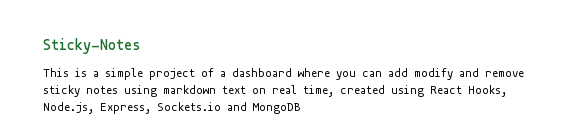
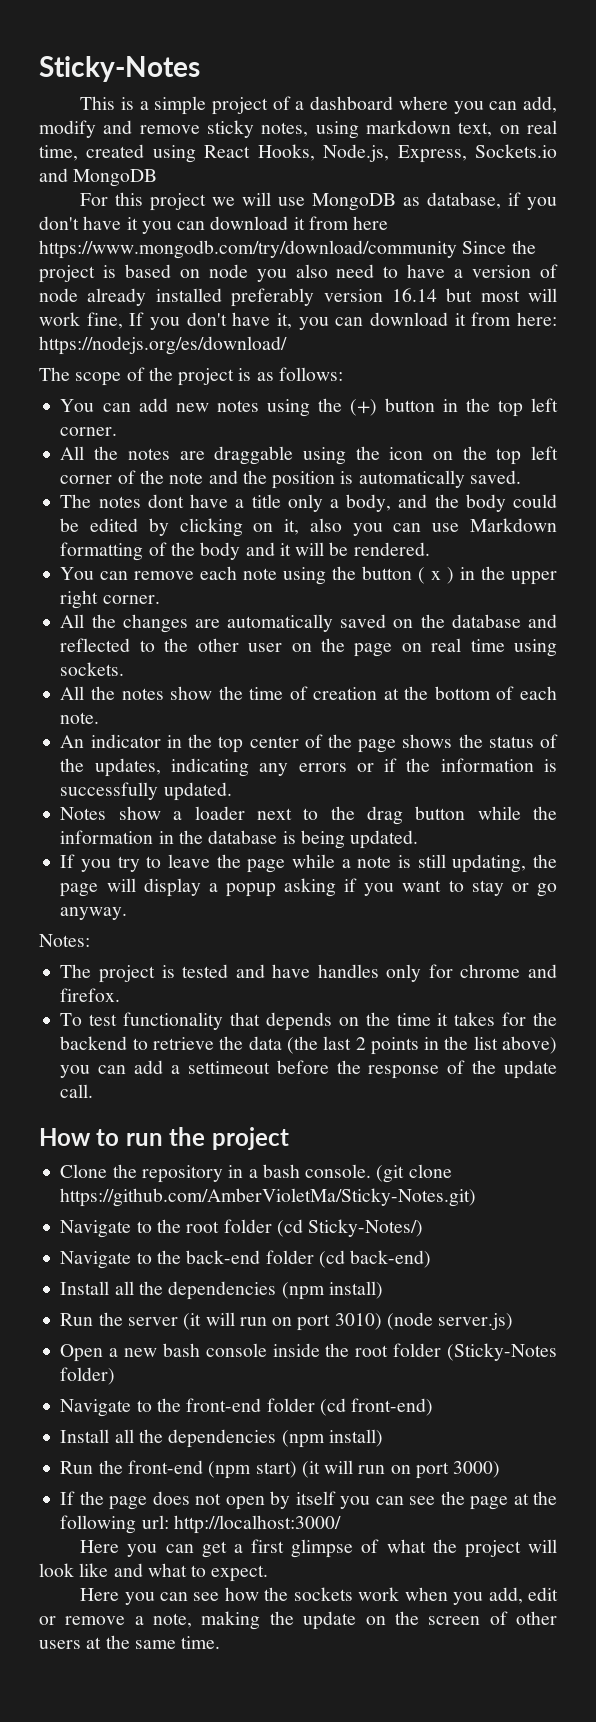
- This is a simple project of a dashboard where you can add modify and remove sticky notes using markdown text on real time, created using React Hooks, Node.js, Express, Sockets.io and MongoDB
+ This is a simple project of a dashboard where you can add, modify and remove sticky notes, using markdown text, on real time, created using React Hooks, Node.js, Express, Sockets.io and MongoDB
+ For this project we will use MongoDB as database, if you don't have it you can download it from here https://www.mongodb.com/try/download/community Since the project is based on node you also need to have a version of node already installed preferably version 16.14 but most will work fine, If you don't have it, you can download it from here: https://nodejs.org/es/download/
+ The scope of the project is as follows:
+ You can add new notes using the (+) button in the top left corner.
+ All the notes are draggable using the icon on the top left corner of the note and the position is automatically saved.
+ The notes dont have a title only a body, and the body could be edited by clicking on it, also you can use Markdown formatting of the body and it will be rendered.
+ You can remove each note using the button ( x ) in the upper right corner.
+ All the changes are automatically saved on the database and reflected to the other user on the page on real time using sockets.
+ All the notes show the time of creation at the bottom of each note.
+ An indicator in the top center of the page shows the status of the updates, indicating any errors or if the information is successfully updated.
+ Notes show a loader next to the drag button while the information in the database is being updated.
+ If you try to leave the page while a note is still updating, the page will display a popup asking if you want to stay or go anyway.
+ Notes:
+ The project is tested and have handles only for chrome and firefox.
+ To test functionality that depends on the time it takes for the backend to retrieve the data (the last 2 points in the list above) you can add a settimeout before the response of the update call.
+ How to run the project
+ Clone the repository in a bash console. (git clone https://github.com/AmberVioletMa/Sticky-Notes.git)
+ Navigate to the root folder (cd Sticky-Notes/)
+ Navigate to the back-end folder (cd back-end)
+ Install all the dependencies (npm install)
+ Run the server (it will run on port 3010) (node server.js)
+ Open a new bash console inside the root folder (Sticky-Notes folder)
+ Navigate to the front-end folder (cd front-end)
+ Install all the dependencies (npm install)
+ Run the front-end (npm start) (it will run on port 3000)
+ If the page does not open by itself you can see the page at the following url: http://localhost:3000/
+ Here you can get a first glimpse of what the project will look like and what to expect.
+ Here you can see how the sockets work when you add, edit or remove a note, making the update on the screen of other users at the same time.

